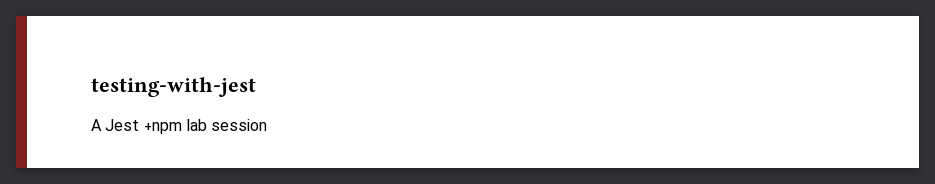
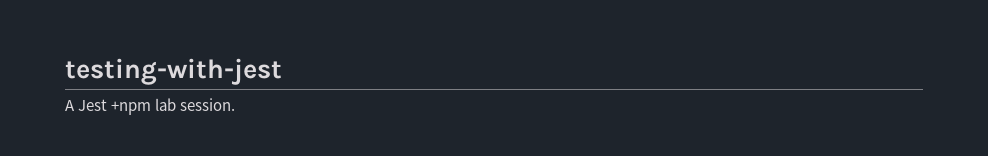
- A Jest +npm lab session
+ A Jest +npm lab session.

